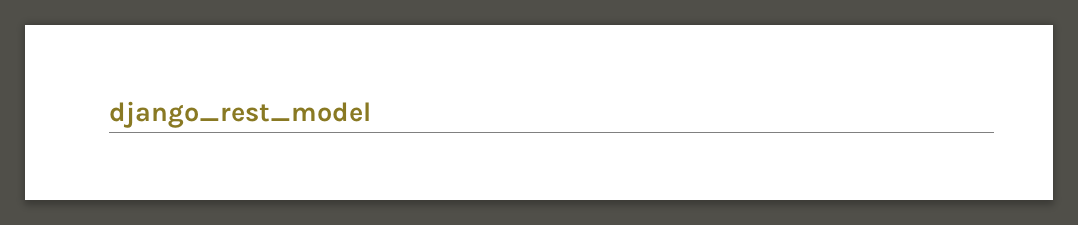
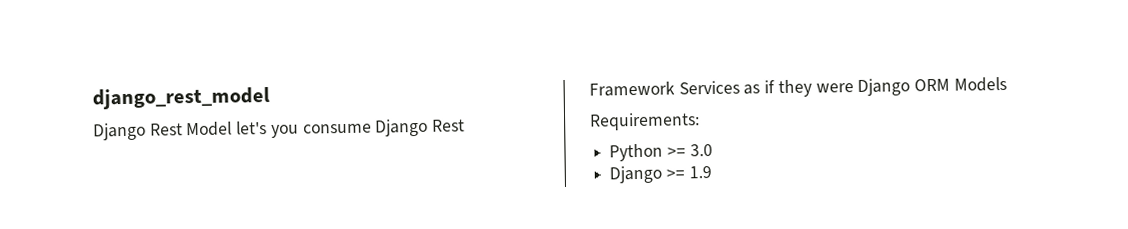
+ Django Rest Model let's you consume Django Rest Framework Services as if they were Django ORM Models
+ Requirements:
+ Python >= 3.0
+ Django >= 1.9

